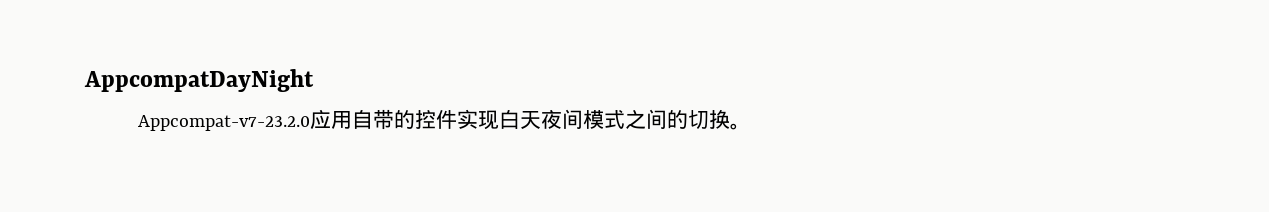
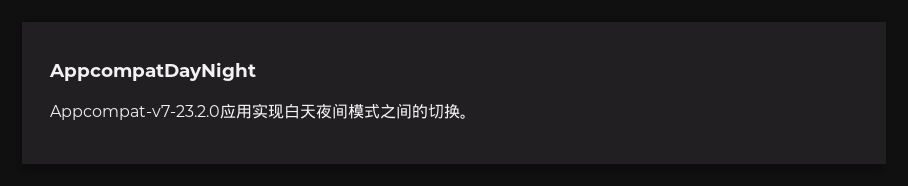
- Appcompat-v7-23.2.0应用自带的控件实现白天夜间模式之间的切换。
+ Appcompat-v7-23.2.0应用实现白天夜间模式之间的切换。

